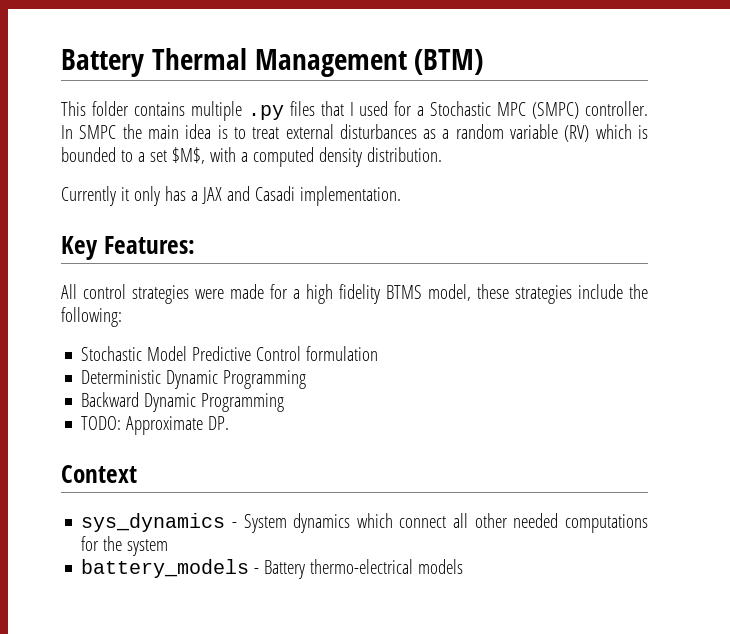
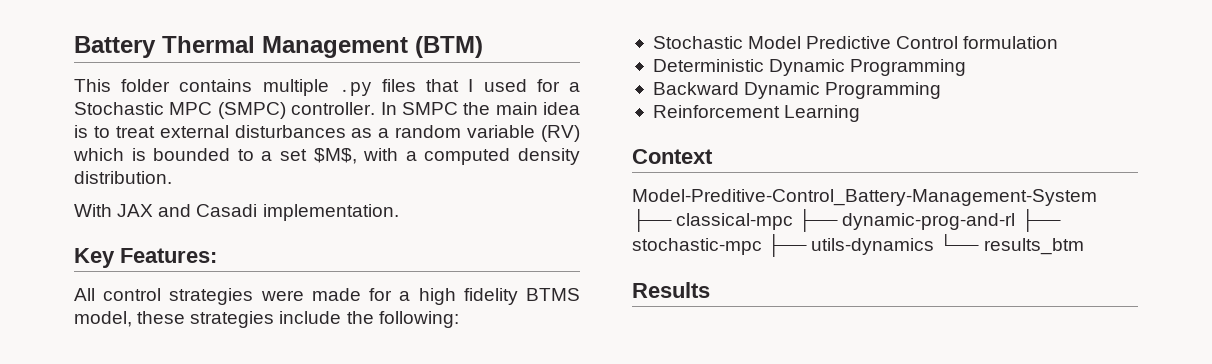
- Currently it only has a JAX and Casadi implementation.
+ With JAX and Casadi implementation.
- TODO: Approximate DP.
+ Reinforcement Learning
  Context
- sys_dynamics - System dynamics which connect all other needed computations for the system
- battery_models - Battery thermo-electrical models
+ Model-Preditive-Control_Battery-Management-System ├── classical-mpc ├── dynamic-prog-and-rl ├── stochastic-mpc ├── utils-dynamics └── results_btm
+ Results

